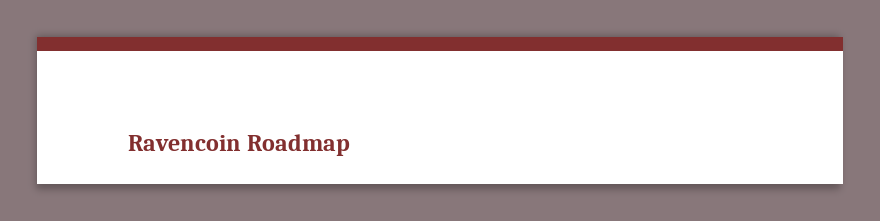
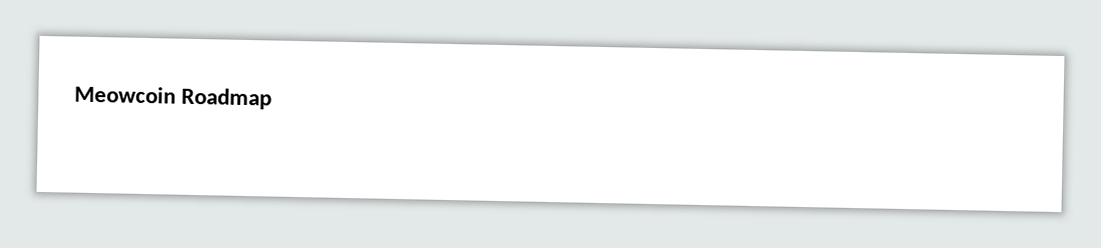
- Ravencoin Roadmap
+ Meowcoin Roadmap

